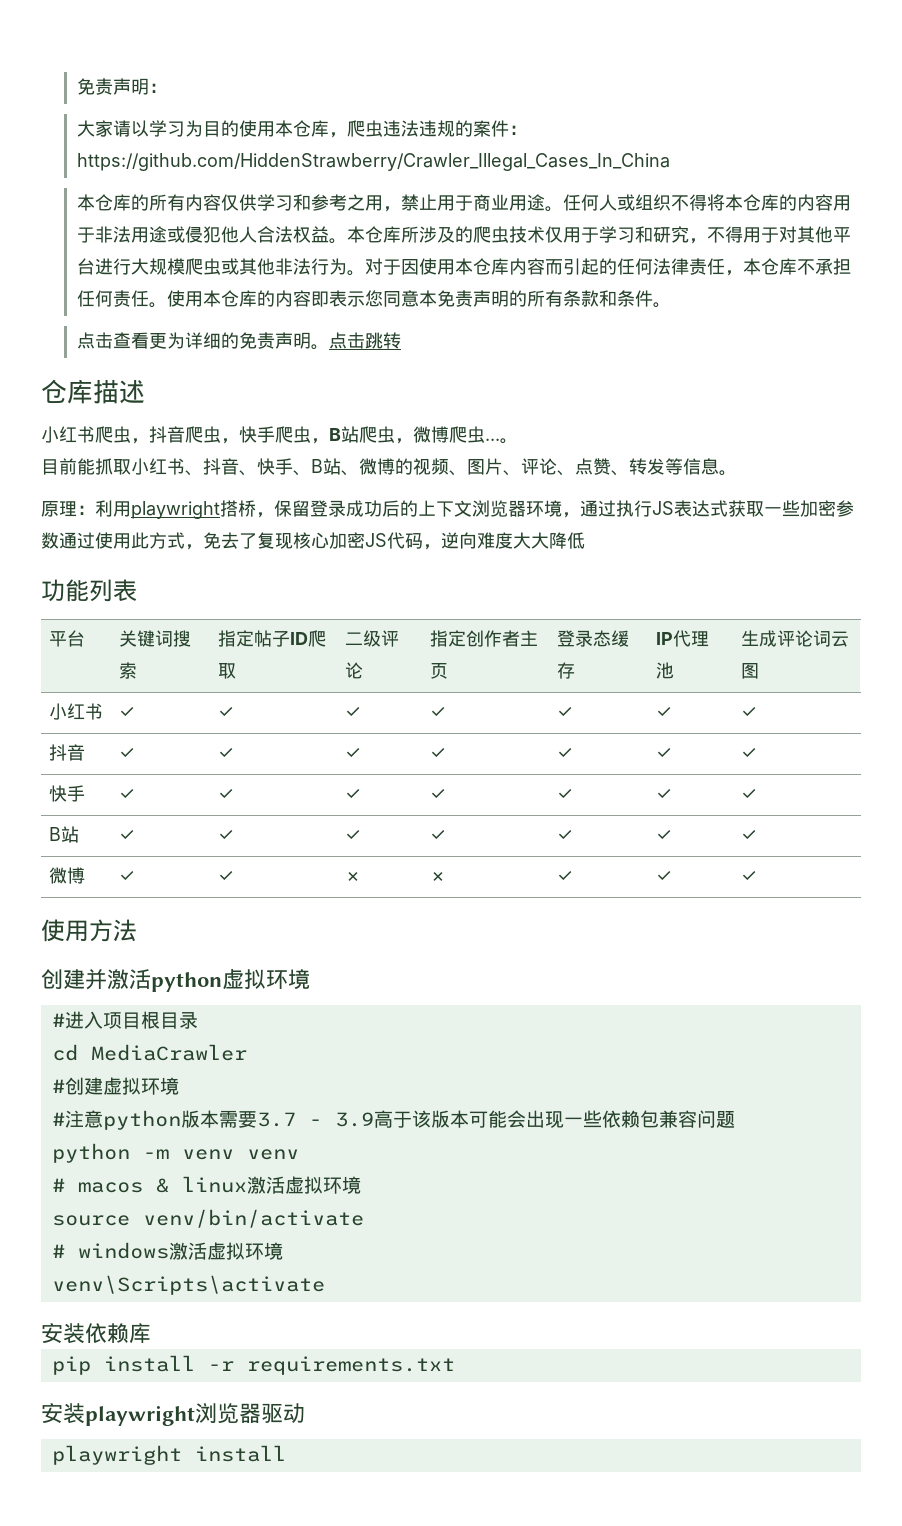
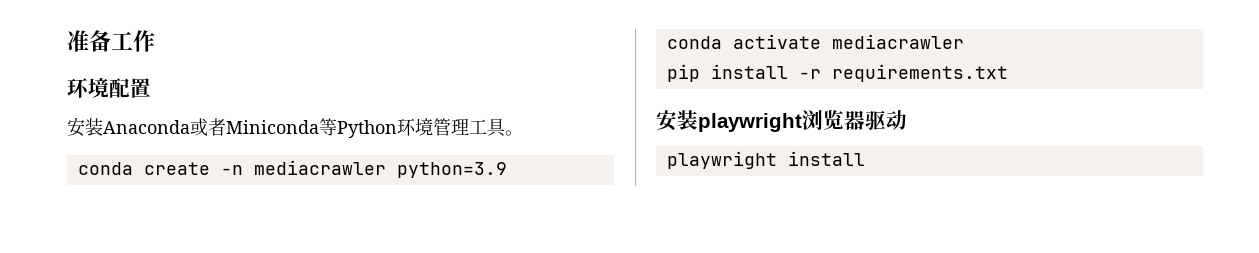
- 免责声明：
- 大家请以学习为目的使用本仓库，爬虫违法违规的案件：https://github.com/HiddenStrawberry/Crawler_Illegal_Cases_In_China
- 本仓库的所有内容仅供学习和参考之用，禁止用于商业用途。任何人或组织不得将本仓库的内容用于非法用途或侵犯他人合法权益。本仓库所涉及的爬虫技术仅用于学习和研究，不得用于对其他平台进行大规模爬虫或其他非法行为。对于因使用本仓库内容而引起的任何法律责任，本仓库不承担任何责任。使用本仓库的内容即表示您同意本免责声明的所有条款和条件。
- 点击查看更为详细的免责声明。点击跳转
- 仓库描述
- 小红书爬虫，抖音爬虫，快手爬虫，B站爬虫，微博爬虫...。
- 目前能抓取小红书、抖音、快手、B站、微博的视频、图片、评论、点赞、转发等信息。
- 原理：利用playwright搭桥，保留登录成功后的上下文浏览器环境，通过执行JS表达式获取一些加密参数通过使用此方式，免去了复现核心加密JS代码，逆向难度大大降低
- 功能列表
- 平台 | 关键词搜索 | 指定帖子ID爬取 | 二级评论 | 指定创作者主页 | 登录态缓存 | IP代理池 | 生成评论词云图
- 小红书 | ✓ | ✓ | ✓ | ✓ | ✓ | ✓ | ✓
- 抖音 | ✓ | ✓ | ✓ | ✓ | ✓ | ✓ | ✓
- 快手 | ✓ | ✓ | ✓ | ✓ | ✓ | ✓ | ✓
- B站 | ✓ | ✓ | ✓ | ✓ | ✓ | ✓ | ✓
- 微博 | ✓ | ✓ | ✗ | ✗ | ✓ | ✓ | ✓
- 使用方法
- 创建并激活python虚拟环境
- #进入项目根目录
- cd MediaCrawler
- #创建虚拟环境
- #注意python版本需要3.7 - 3.9高于该版本可能会出现一些依赖包兼容问题
- python -m venv venv
- # macos & linux激活虚拟环境
- source venv/bin/activate
- # windows激活虚拟环境
- venv\Scripts\activate
- 安装依赖库
+ 准备工作
+ 环境配置
+ 安装Anaconda或者Miniconda等Python环境管理工具。
+ conda create -n mediacrawler python=3.9
+ conda activate mediacrawler

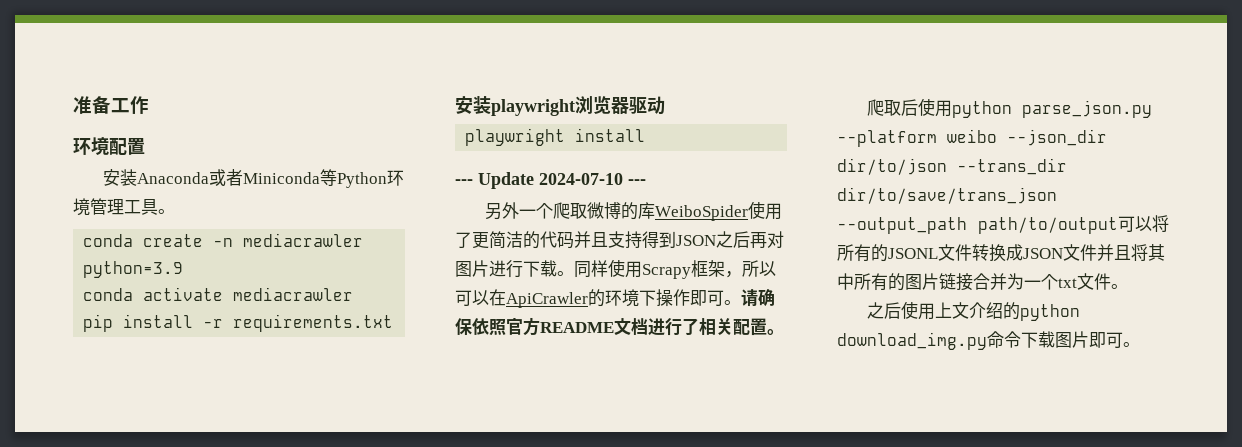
+ --- Update 2024-07-10 ---
+ 另外一个爬取微博的库WeiboSpider使用了更简洁的代码并且支持得到JSON之后再对图片进行下载。同样使用Scrapy框架，所以可以在ApiCrawler的环境下操作即可。请确保依照官方README文档进行了相关配置。
+ 爬取后使用python parse_json.py --platform weibo --json_dir dir/to/json --trans_dir dir/to/save/trans_json --output_path path/to/output可以将所有的JSONL文件转换成JSON文件并且将其中所有的图片链接合并为一个txt文件。
+ 之后使用上文介绍的python download_img.py命令下载图片即可。

